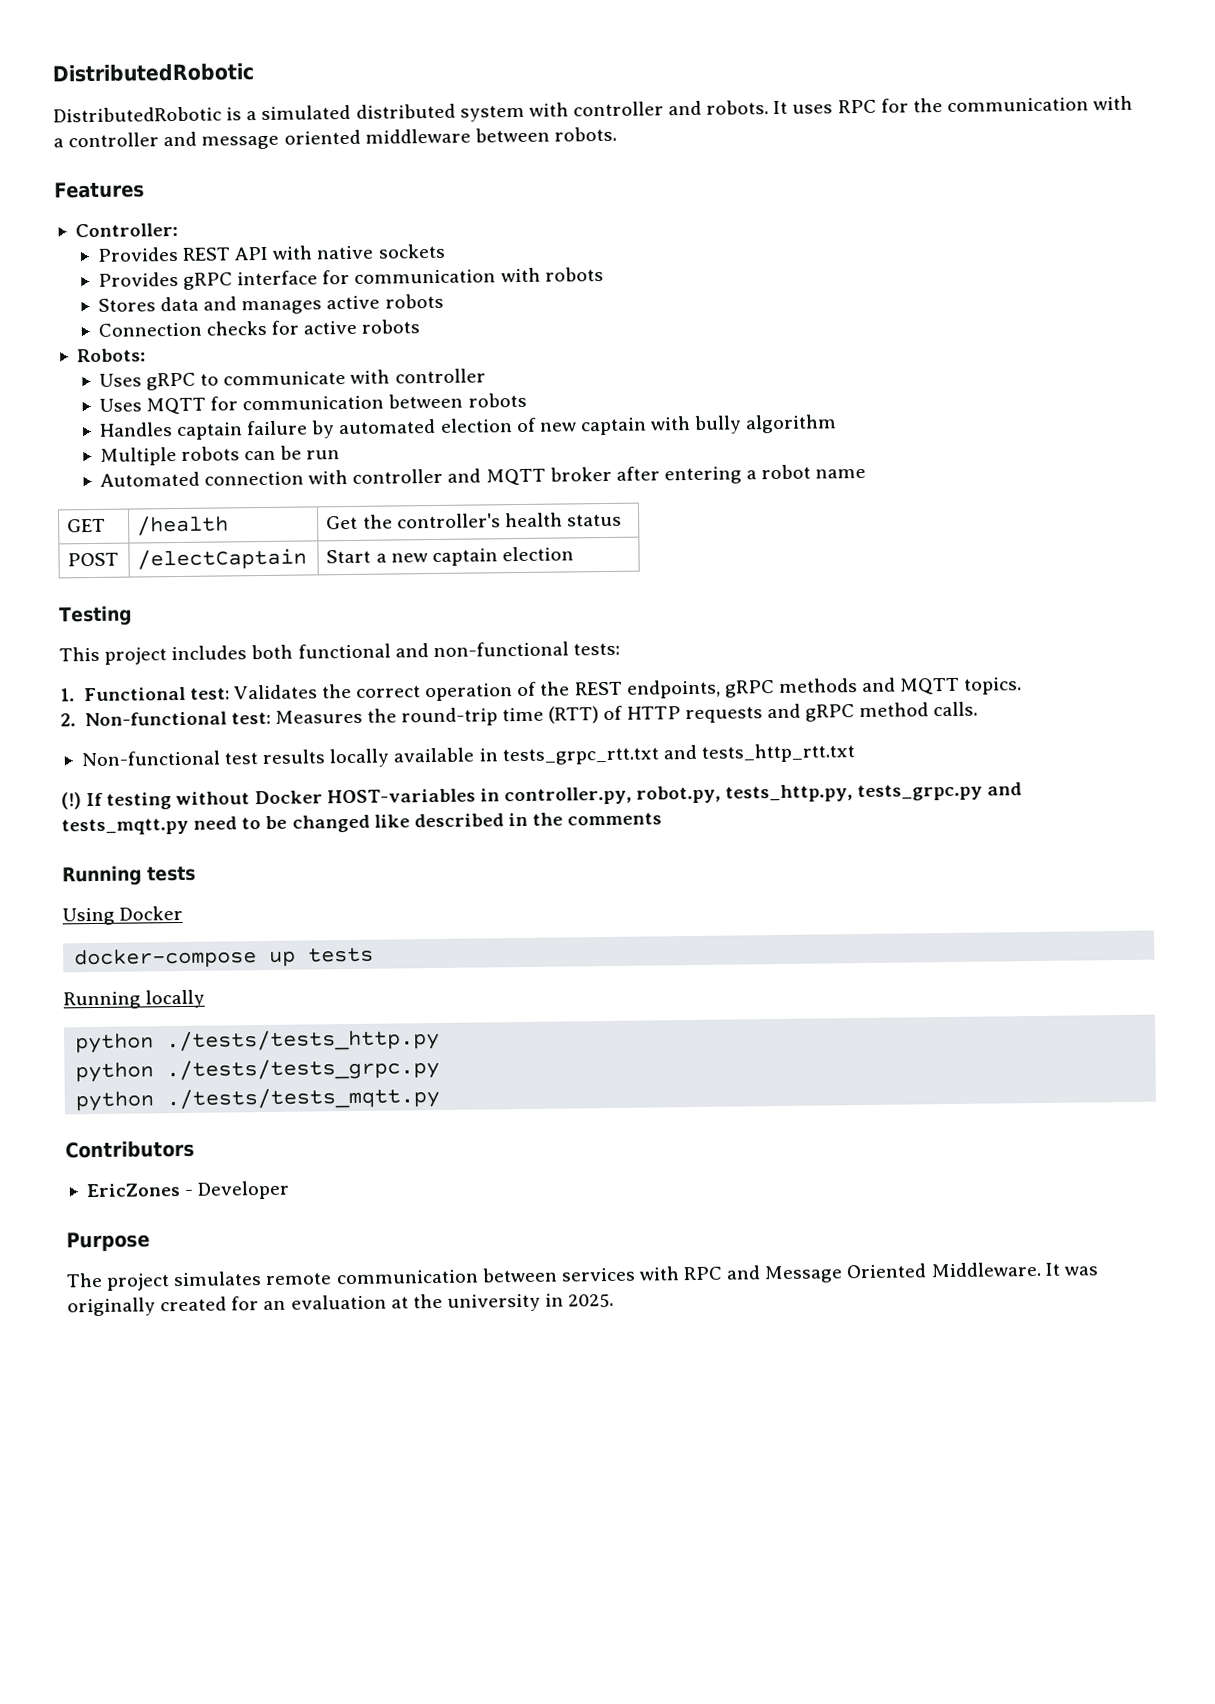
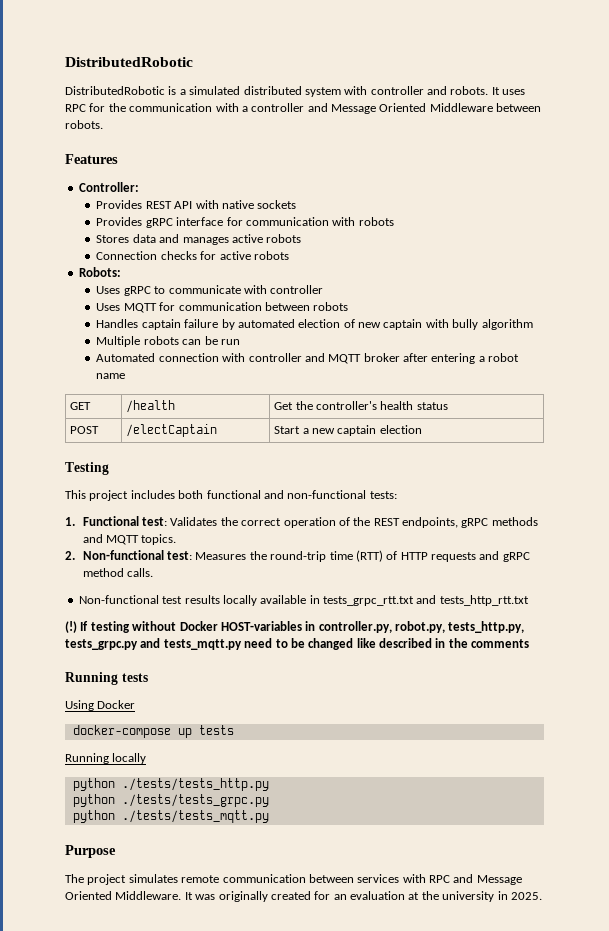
- It uses RPC for the communication with a controller and message oriented middleware between robots.
+ It uses RPC for the communication with a controller and Message Oriented Middleware between robots.
- Contributors
- EricZones - Developer

